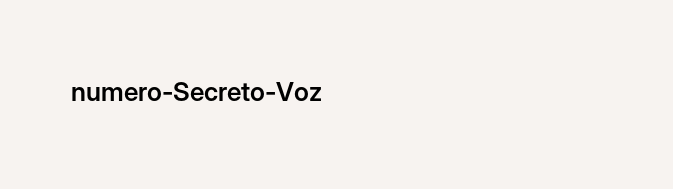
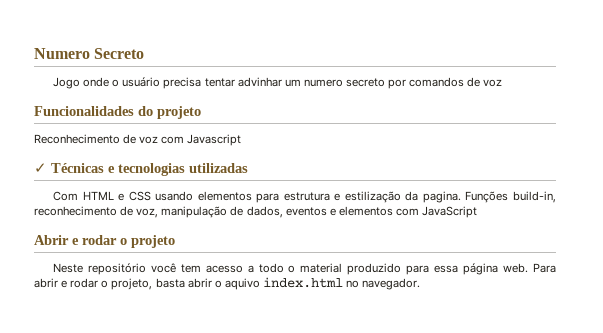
- numero-Secreto-Voz
+ Numero Secreto
+ Jogo onde o usuário precisa tentar advinhar um numero secreto por comandos de voz
+ Funcionalidades do projeto
+ Reconhecimento de voz com Javascript
+ ✓ Técnicas e tecnologias utilizadas
+ Com HTML e CSS usando elementos para estrutura e estilização da pagina. Funções build-in, reconhecimento de voz, manipulação de dados, eventos e elementos com JavaScript
+ Abrir e rodar o projeto
+ Neste repositório você tem acesso a todo o material produzido para essa página web. Para abrir e rodar o projeto, basta abrir o aquivo index.html no navegador.

